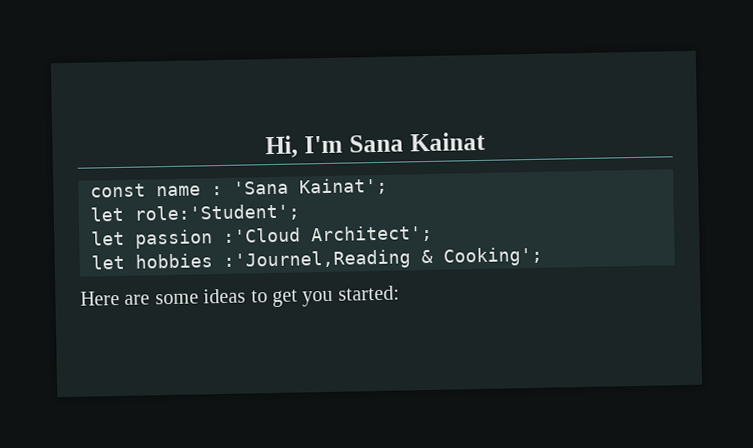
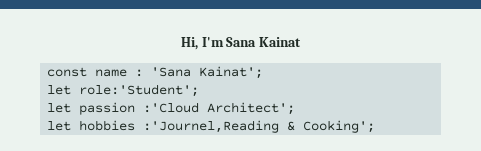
- Here are some ideas to get you started:

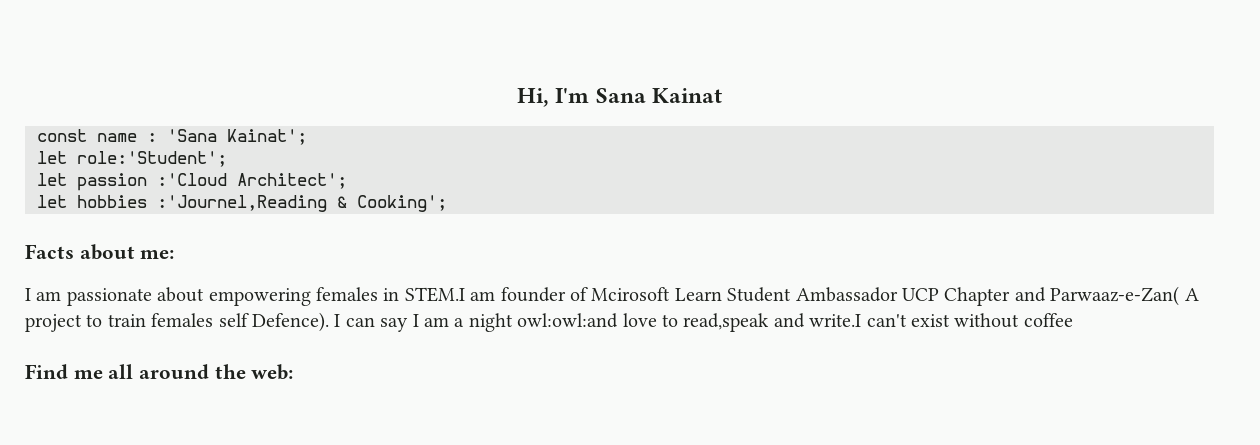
+ Facts about me:
+ I am passionate about empowering females in STEM.I am founder of Mcirosoft Learn Student Ambassador UCP Chapter and Parwaaz-e-Zan( A project to train females self Defence). I can say I am a night owl:owl:and love to read,speak and write.I can't exist without coffee
+ Find me all around the web:

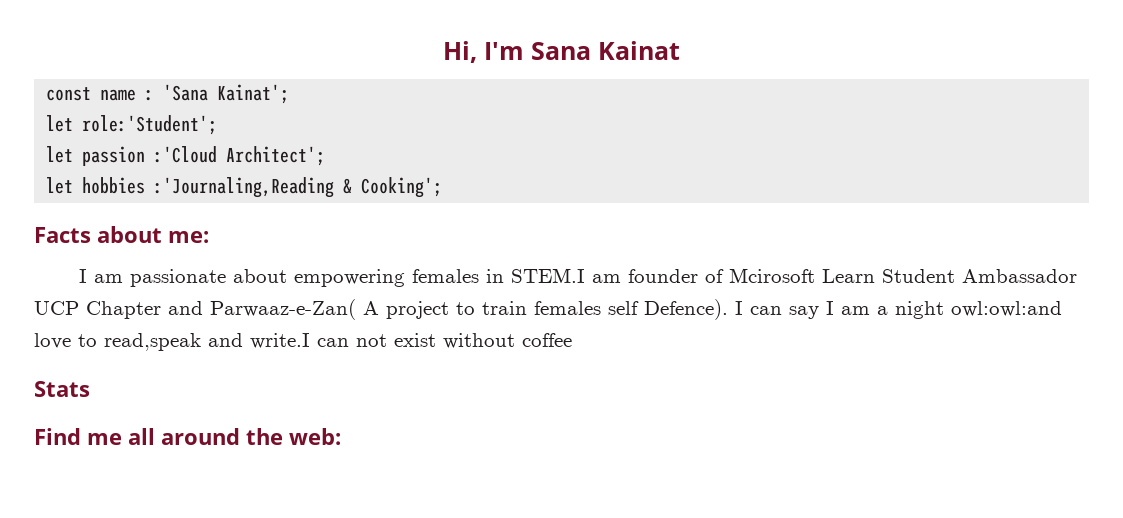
- let hobbies :'Journel,Reading & Cooking';
+ let hobbies :'Journaling,Reading & Cooking';
- I can say I am a night owl:owl:and love to read,speak and write.I can't exist without coffee
+ I can say I am a night owl:owl:and love to read,speak and write.I can not exist without coffee
+ Stats

